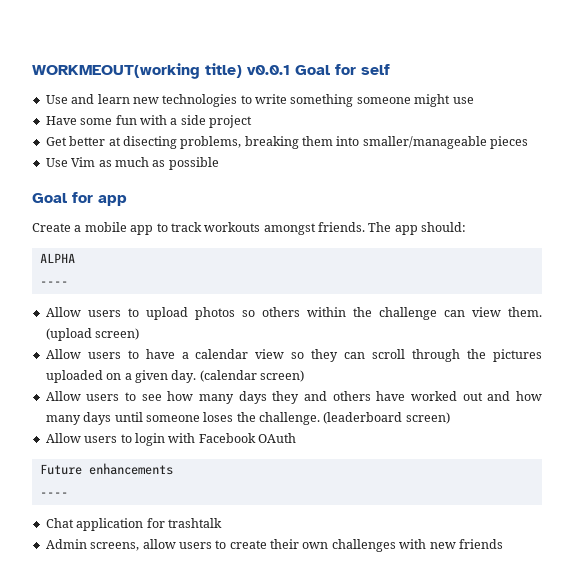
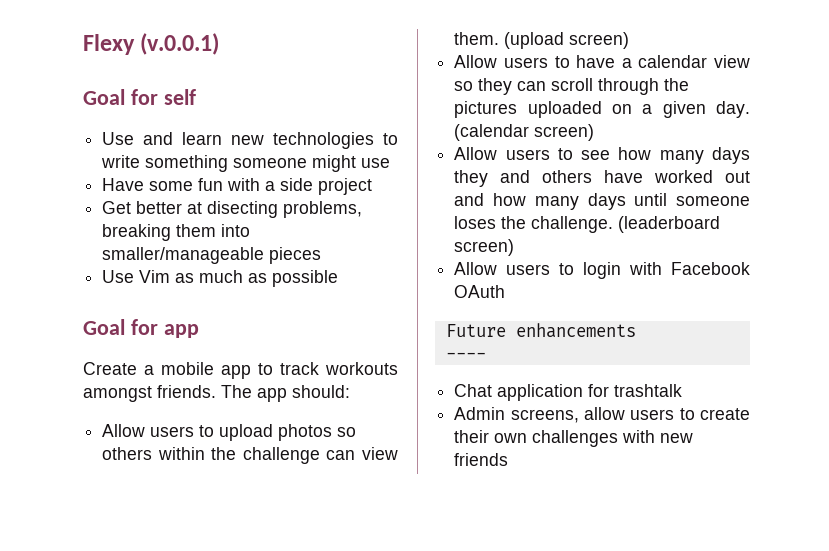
- WORKMEOUT(working title) v0.0.1 Goal for self
+ Flexy (v.0.0.1)
+ Goal for self
- ALPHA
- ----

